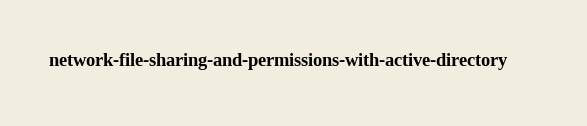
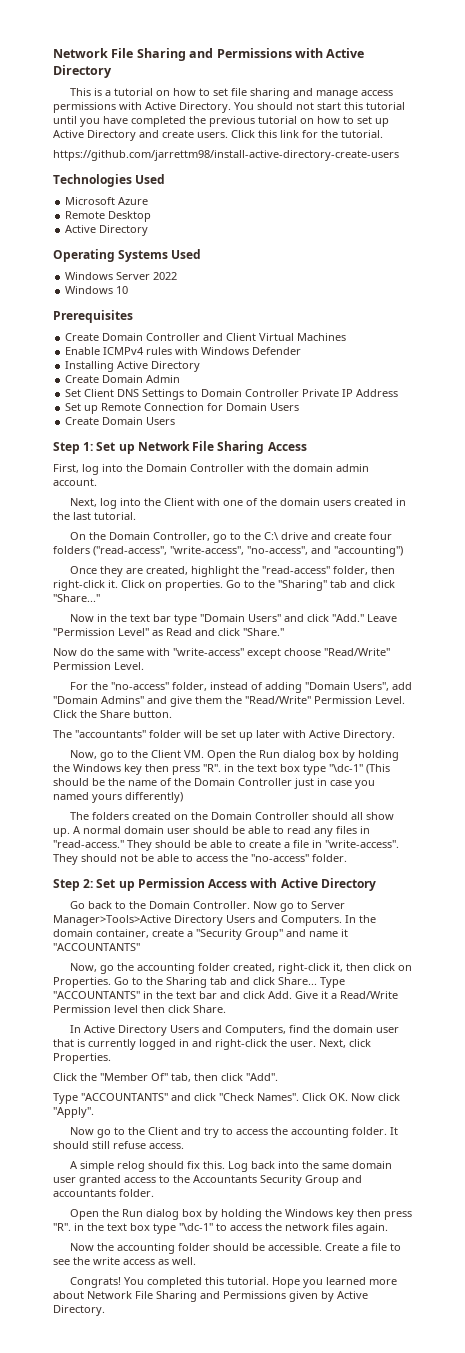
- network-file-sharing-and-permissions-with-active-directory
+ Network File Sharing and Permissions with Active Directory
+ This is a tutorial on how to set file sharing and manage access permissions with Active Directory. You should not start this tutorial until you have completed the previous tutorial on how to set up Active Directory and create users. Click this link for the tutorial.
+ https://github.com/jarrettm98/install-active-directory-create-users
+ Technologies Used
+ Microsoft Azure
+ Remote Desktop
+ Active Directory
+ Operating Systems Used
+ Windows Server 2022
+ Windows 10
+ Prerequisites
+ Create Domain Controller and Client Virtual Machines
+ Enable ICMPv4 rules with Windows Defender
+ Installing Active Directory
+ Create Domain Admin
+ Set Client DNS Settings to Domain Controller Private IP Address
+ Set up Remote Connection for Domain Users
+ Create Domain Users
+ Step 1: Set up Network File Sharing Access
+ First, log into the Domain Controller with the domain admin account.
+ Next, log into the Client with one of the domain users created in the last tutorial.
+ On the Domain Controller, go to the C:\ drive and create four folders ("read-access", "write-access", "no-access", and "accounting")
+ Once they are created, highlight the "read-access" folder, then right-click it. Click on properties. Go to the "Sharing" tab and click "Share..."
+ Now in the text bar type "Domain Users" and click "Add." Leave "Permission Level" as Read and click "Share."
+ Now do the same with "write-access" except choose "Read/Write" Permission Level.
+ For the "no-access" folder, instead of adding "Domain Users", add "Domain Admins" and give them the "Read/Write" Permission Level. Click the Share button.
+ The "accountants" folder will be set up later with Active Directory.
+ Now, go to the Client VM. Open the Run dialog box by holding the Windows key then press "R". in the text box type "\dc-1" (This should be the name of the Domain Controller just in case you named yours differently)
+ The folders created on the Domain Controller should all show up. A normal domain user should be able to read any files in "read-access." They should be able to create a file in "write-access". They should not be able to access the "no-access" folder.
+ Step 2: Set up Permission Access with Active Directory
+ Go back to the Domain Controller. Now go to Server Manager>Tools>Active Directory Users and Computers. In the domain container, create a "Security Group" and name it "ACCOUNTANTS"
+ Now, go the accounting folder created, right-click it, then click on Properties. Go to the Sharing tab and click Share... Type "ACCOUNTANTS" in the text bar and click Add. Give it a Read/Write Permission level then click Share.
+ In Active Directory Users and Computers, find the domain user that is currently logged in and right-click the user. Next, click Properties.
+ Click the "Member Of" tab, then click "Add".
+ Type "ACCOUNTANTS" and click "Check Names". Click OK. Now click "Apply".
+ Now go to the Client and try to access the accounting folder. It should still refuse access.
+ A simple relog should fix this. Log back into the same domain user granted access to the Accountants Security Group and accountants folder.
+ Open the Run dialog box by holding the Windows key then press "R". in the text box type "\dc-1" to access the network files again.
+ Now the accounting folder should be accessible. Create a file to see the write access as well.
+ Congrats! You completed this tutorial. Hope you learned more about Network File Sharing and Permissions given by Active Directory.

